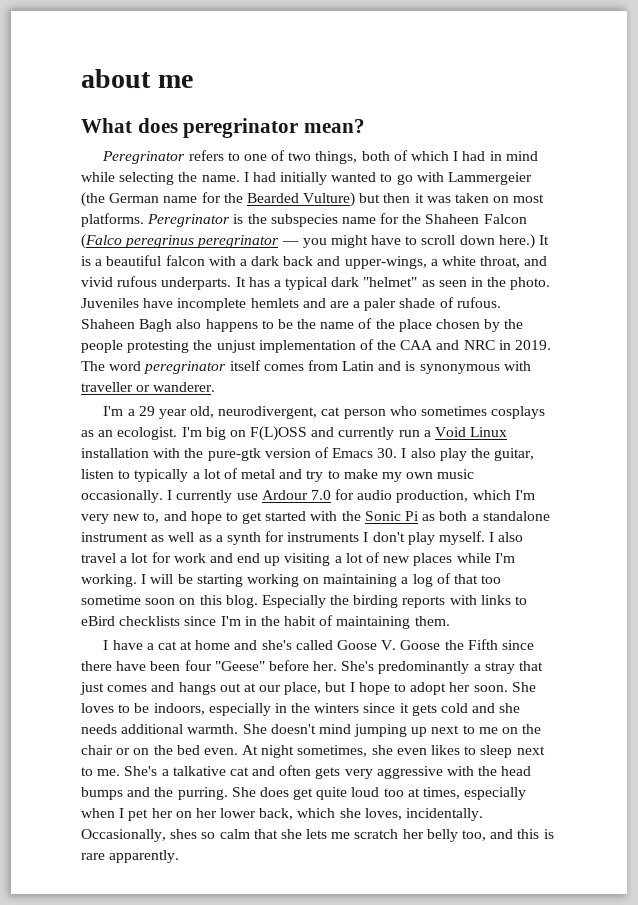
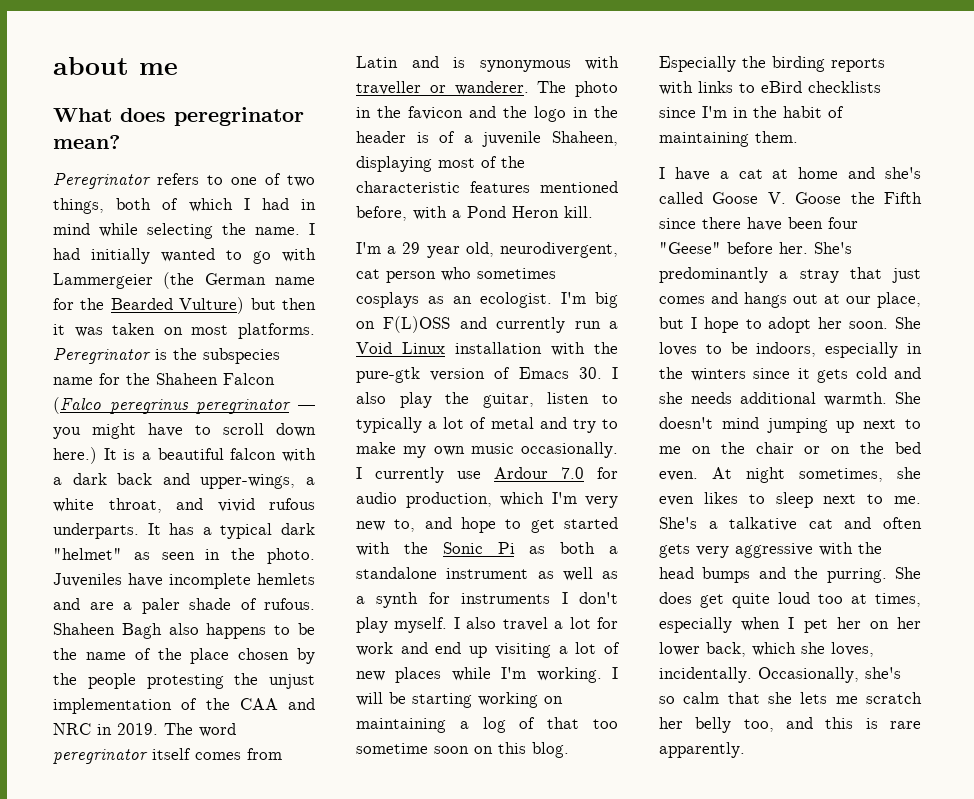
+ The photo in the favicon and the logo in the header is of a juvenile Shaheen, displaying most of the characteristic features mentioned before, with a Pond Heron kill.
- Occasionally, shes so calm that she lets me scratch her belly too, and this is rare apparently.
+ Occasionally, she's so calm that she lets me scratch her belly too, and this is rare apparently.

